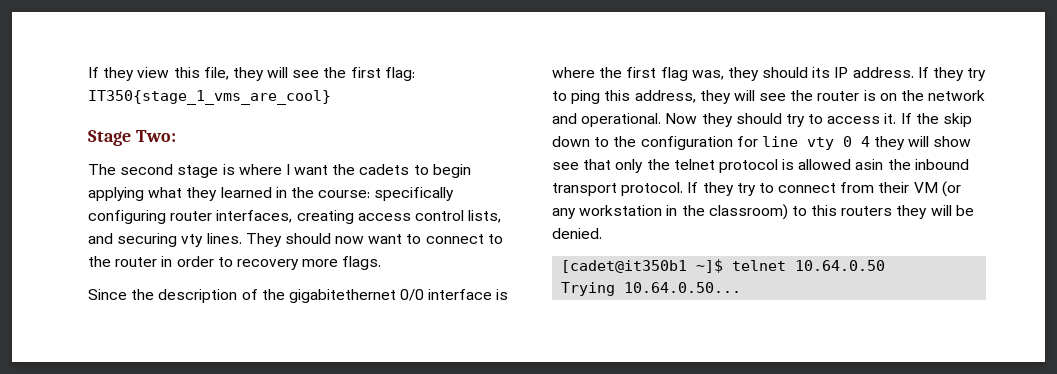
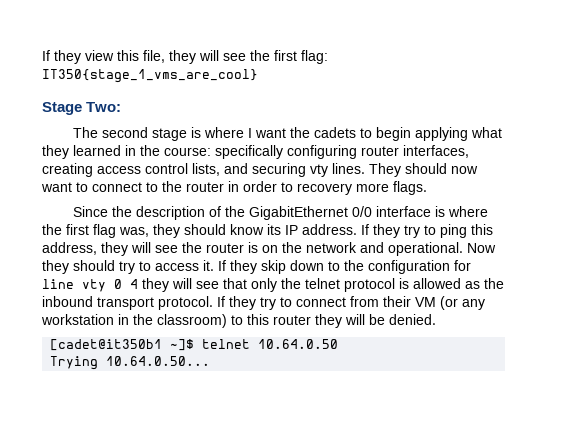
- Since the description of the gigabitethernet 0/0 interface is where the first flag was, they should its IP address.
+ Since the description of the GigabitEthernet 0/0 interface is where the first flag was, they should know its IP address.
- If the skip down to the configuration for line vty 0 4 they will show see that only the telnet protocol is allowed asin the inbound transport protocol.
+ If they skip down to the configuration for line vty 0 4 they will see that only the telnet protocol is allowed as the inbound transport protocol.
- If they try to connect from their VM (or any workstation in the classroom) to this routers they will be denied.
+ If they try to connect from their VM (or any workstation in the classroom) to this router they will be denied.

